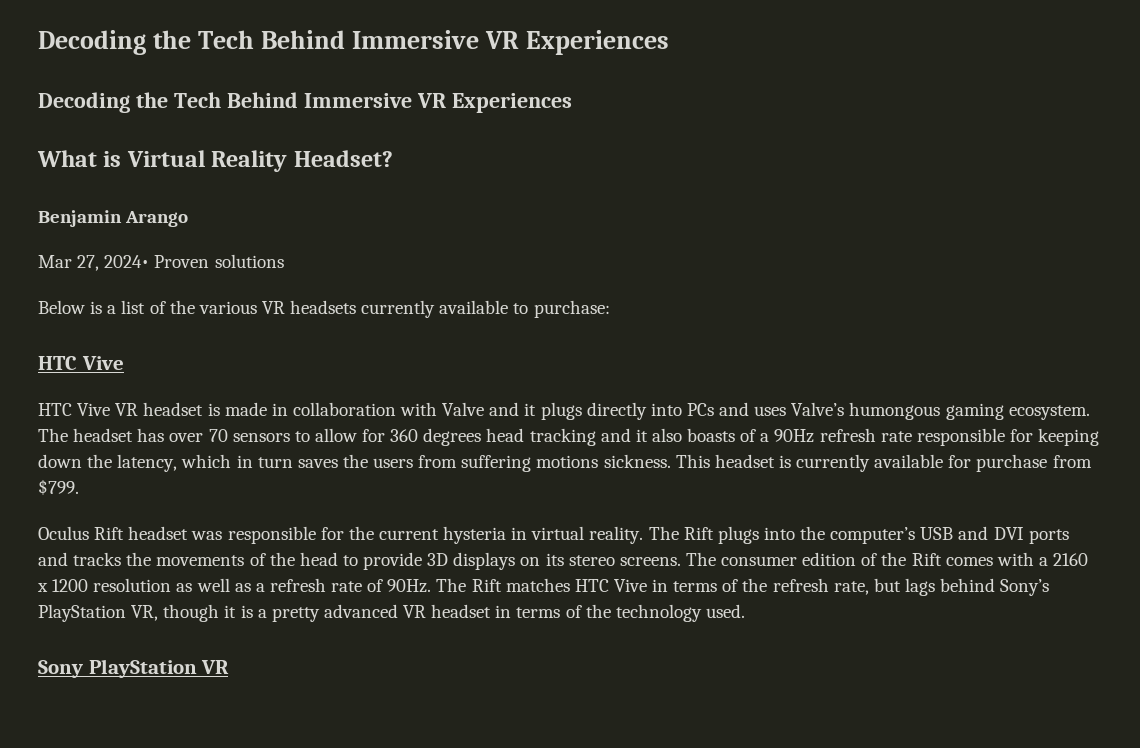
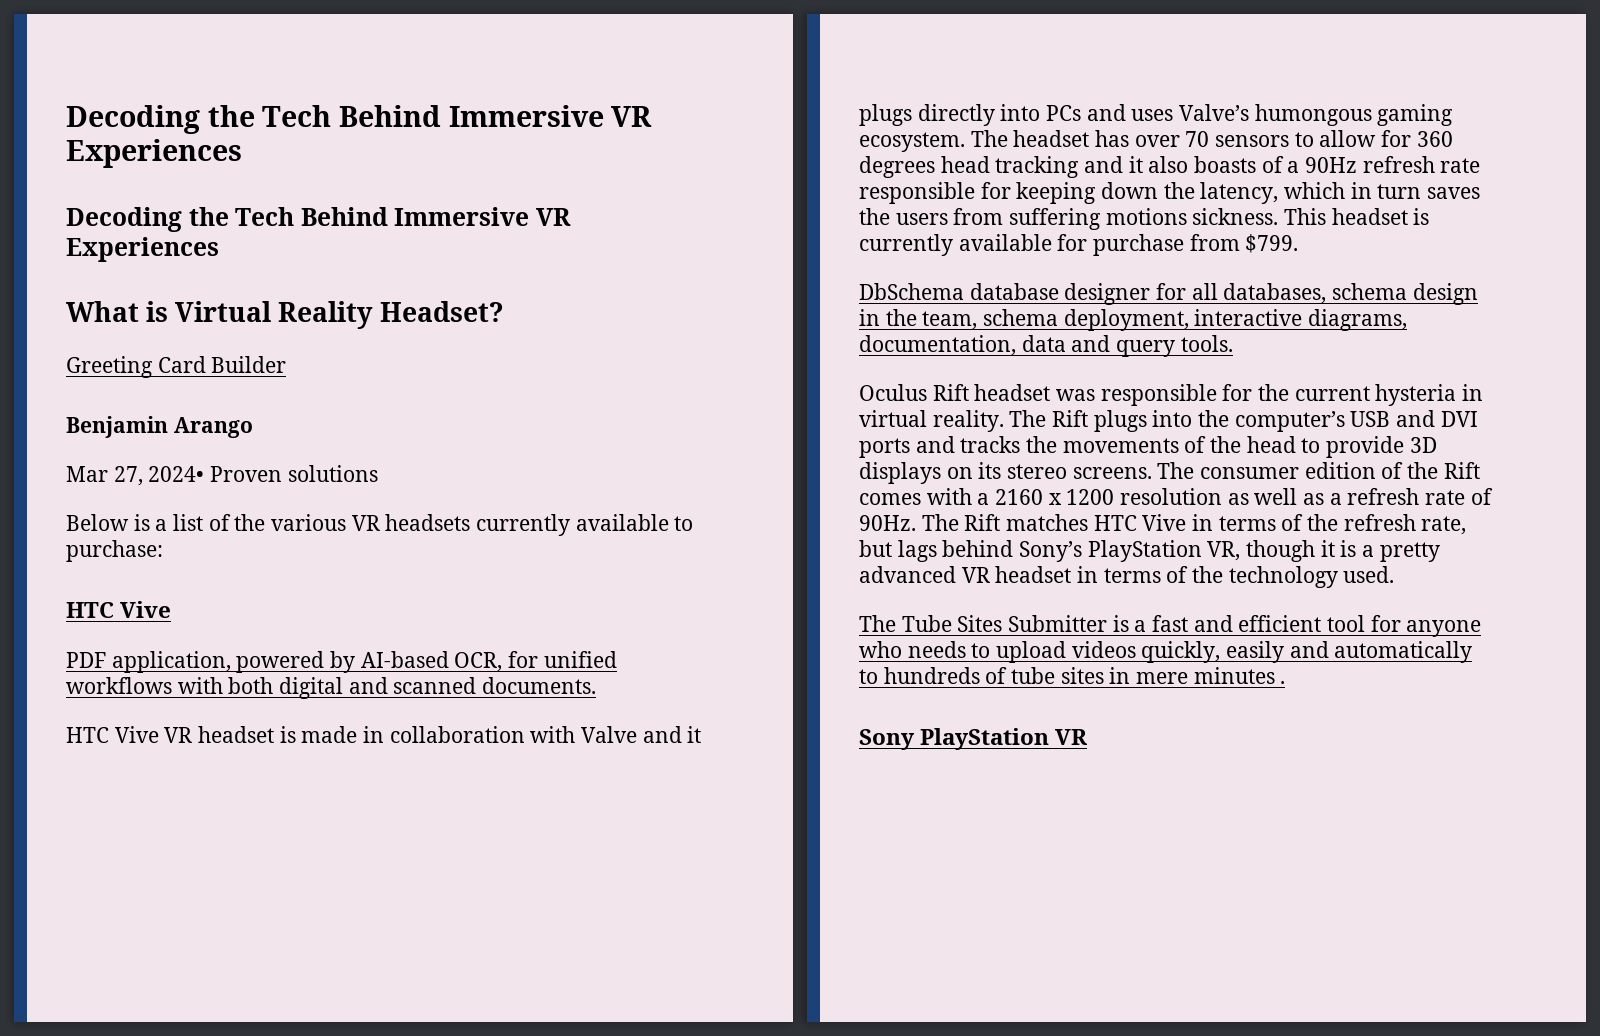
+ Greeting Card Builder
+ PDF application, powered by AI-based OCR, for unified workflows with both digital and scanned documents.
+ DbSchema database designer for all databases, schema design in the team, schema deployment, interactive diagrams, documentation, data and query tools.
+ The Tube Sites Submitter is a fast and efficient tool for anyone who needs to upload videos quickly, easily and automatically to hundreds of tube sites in mere minutes .

